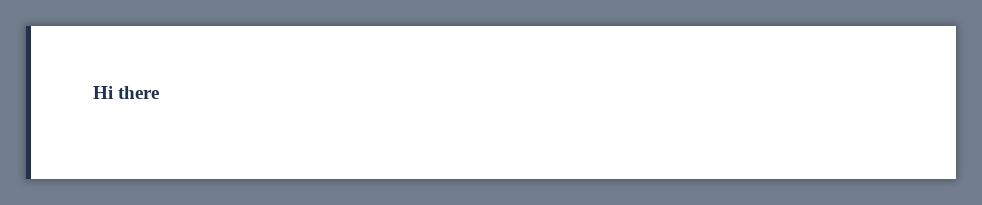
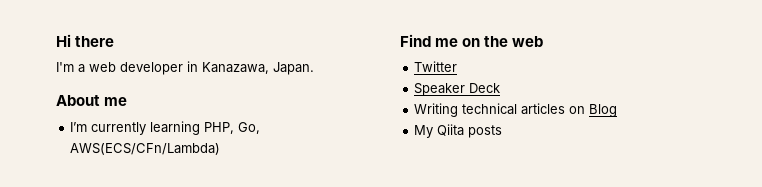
+ I'm a web developer in Kanazawa, Japan.
+ About me
+ I’m currently learning PHP, Go, AWS(ECS/CFn/Lambda)
+ Find me on the web
+ Twitter
+ Speaker Deck
+ Writing technical articles on Blog
+ My Qiita posts

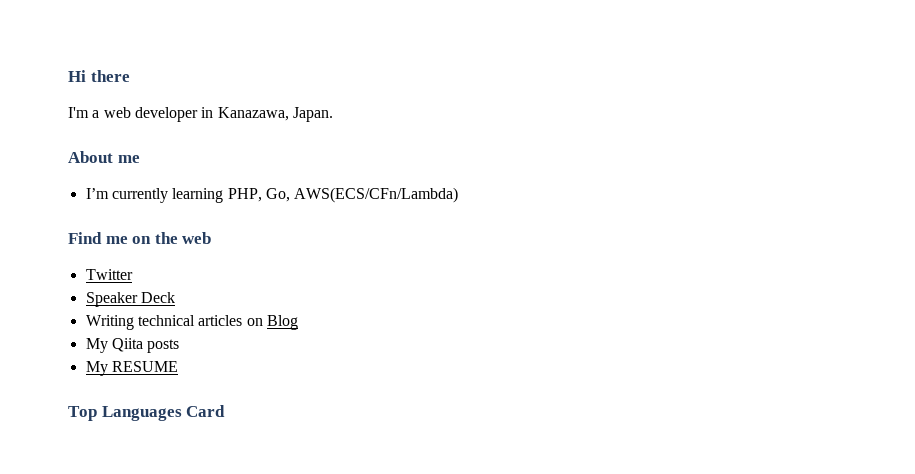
+ My RESUME
+ Top Languages Card

